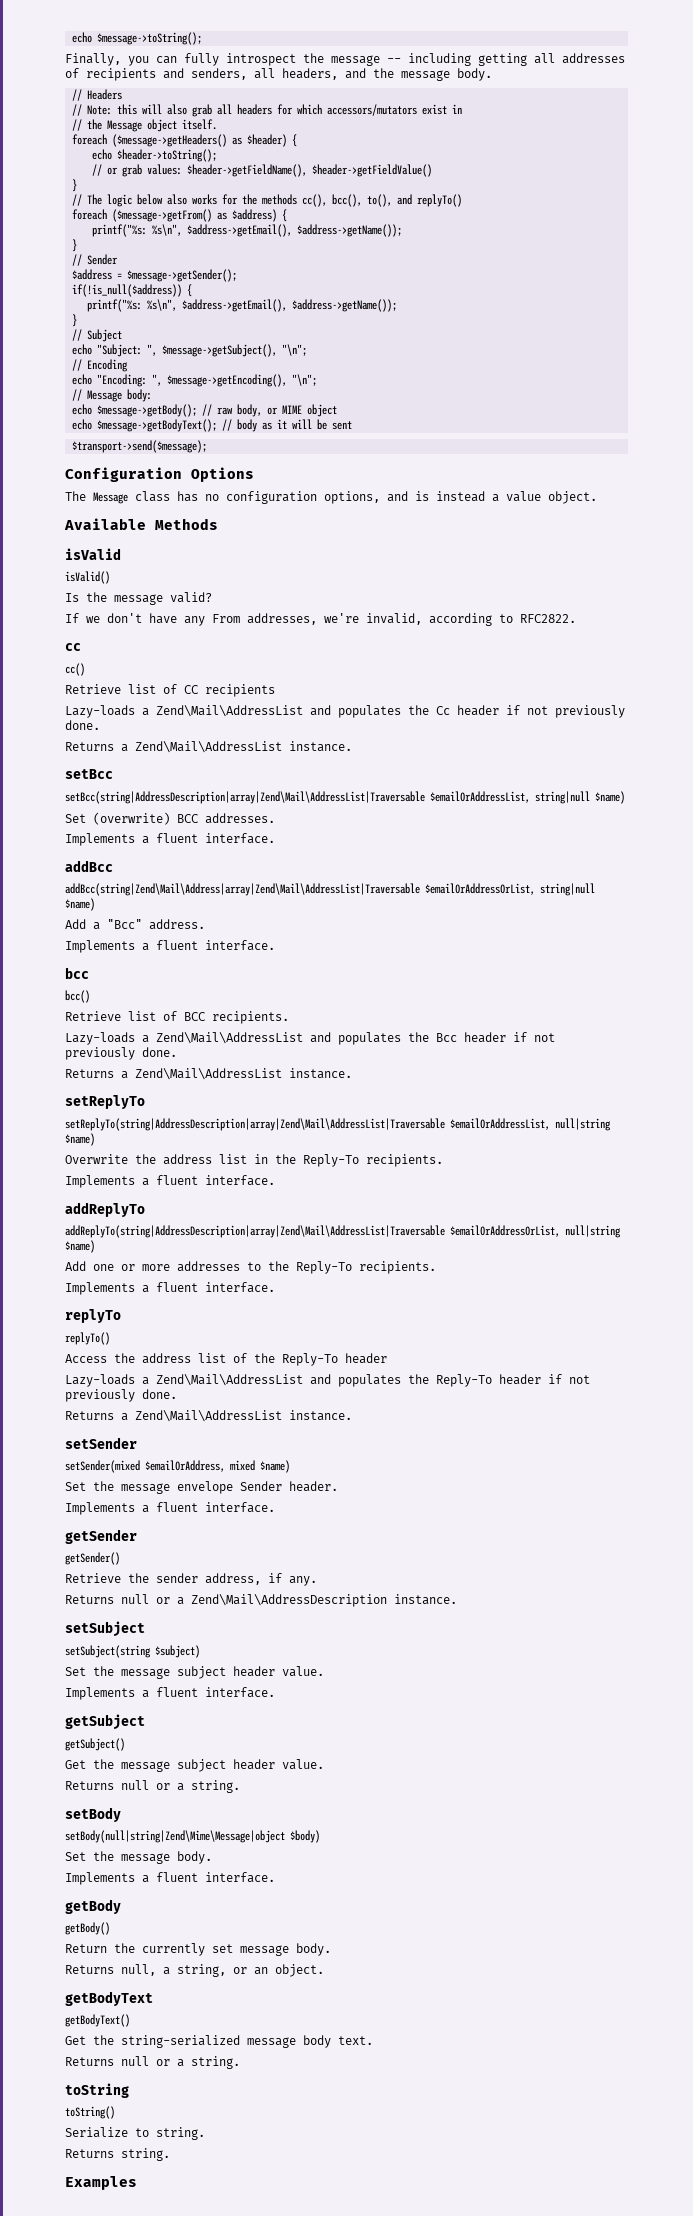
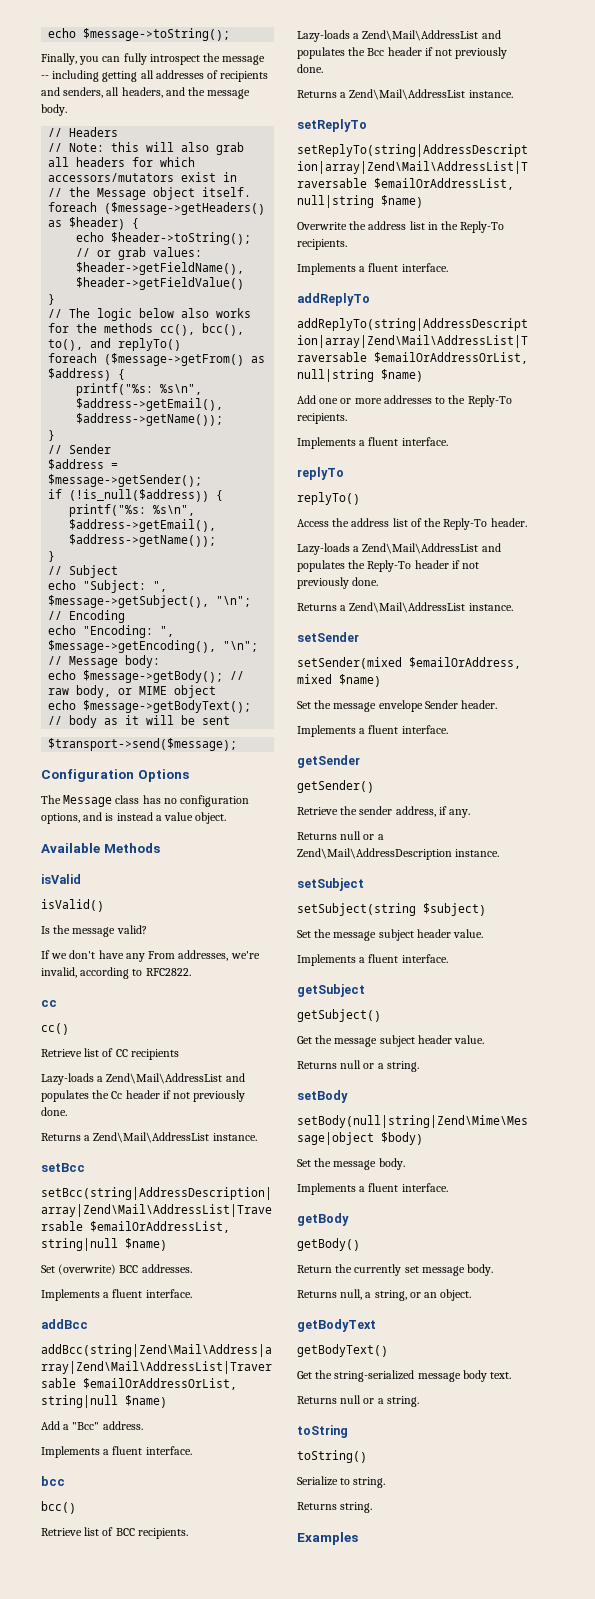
- if(!is_null($address)) {
+ if (!is_null($address)) {
- Access the address list of the Reply-To header
+ Access the address list of the Reply-To header.

